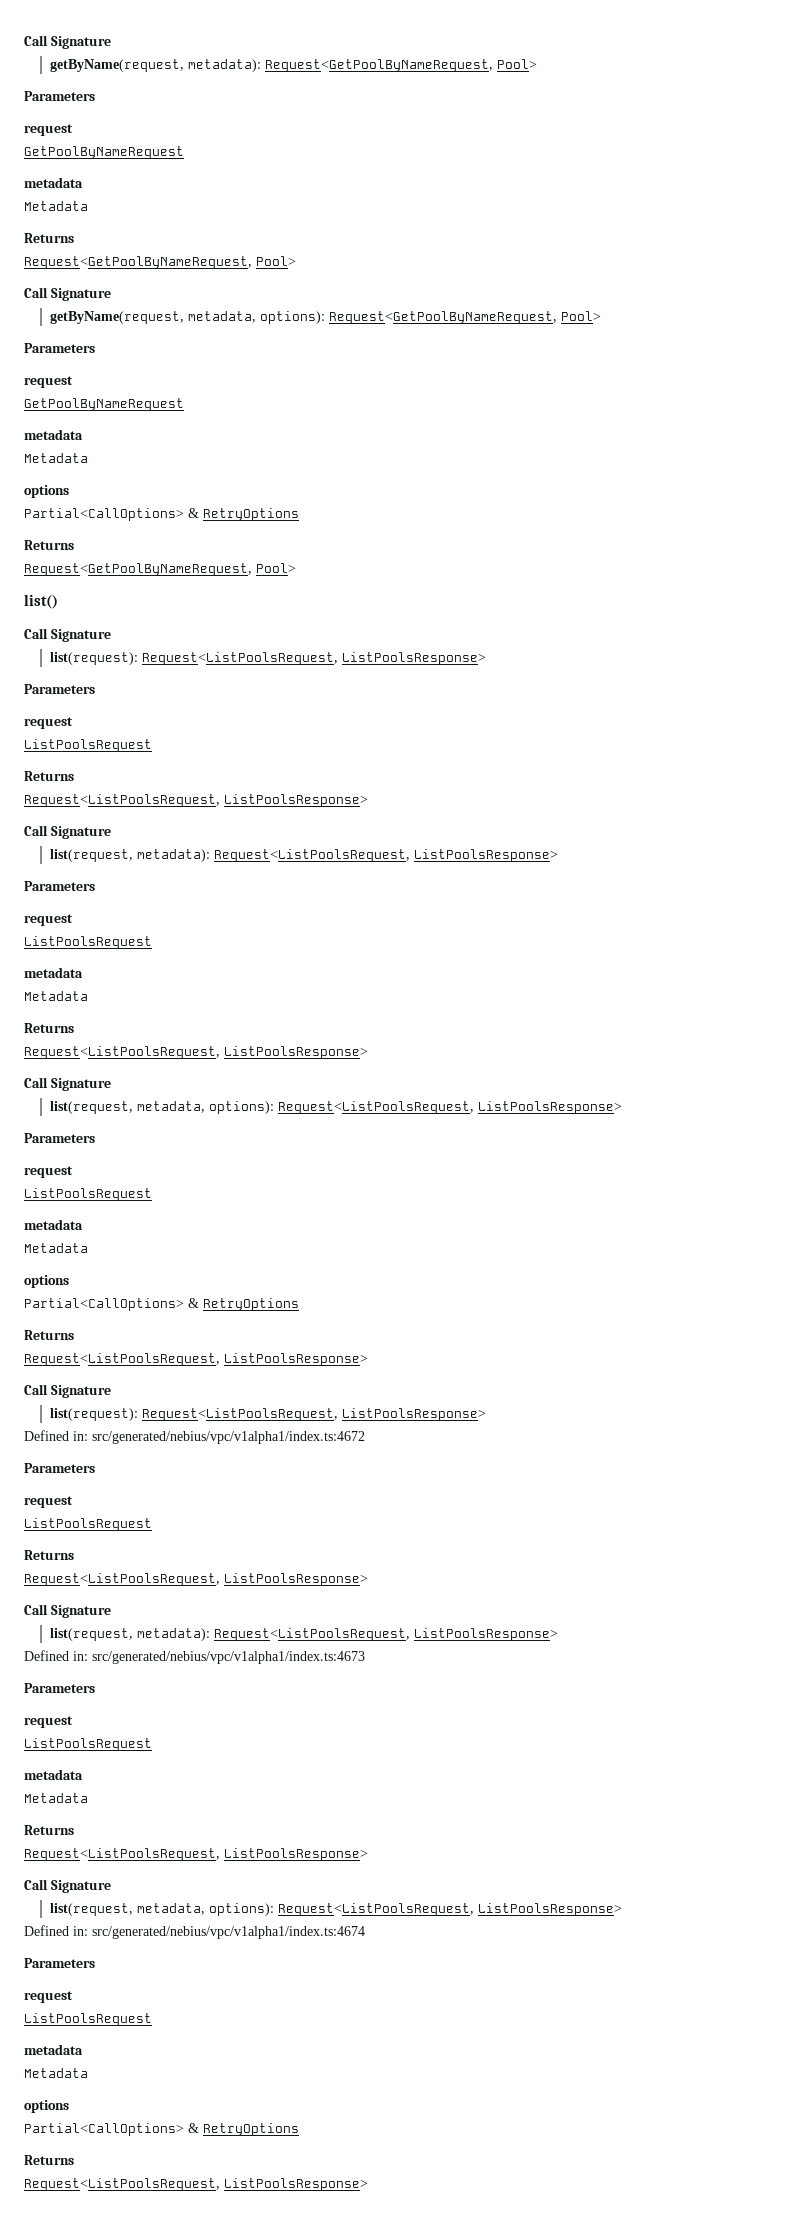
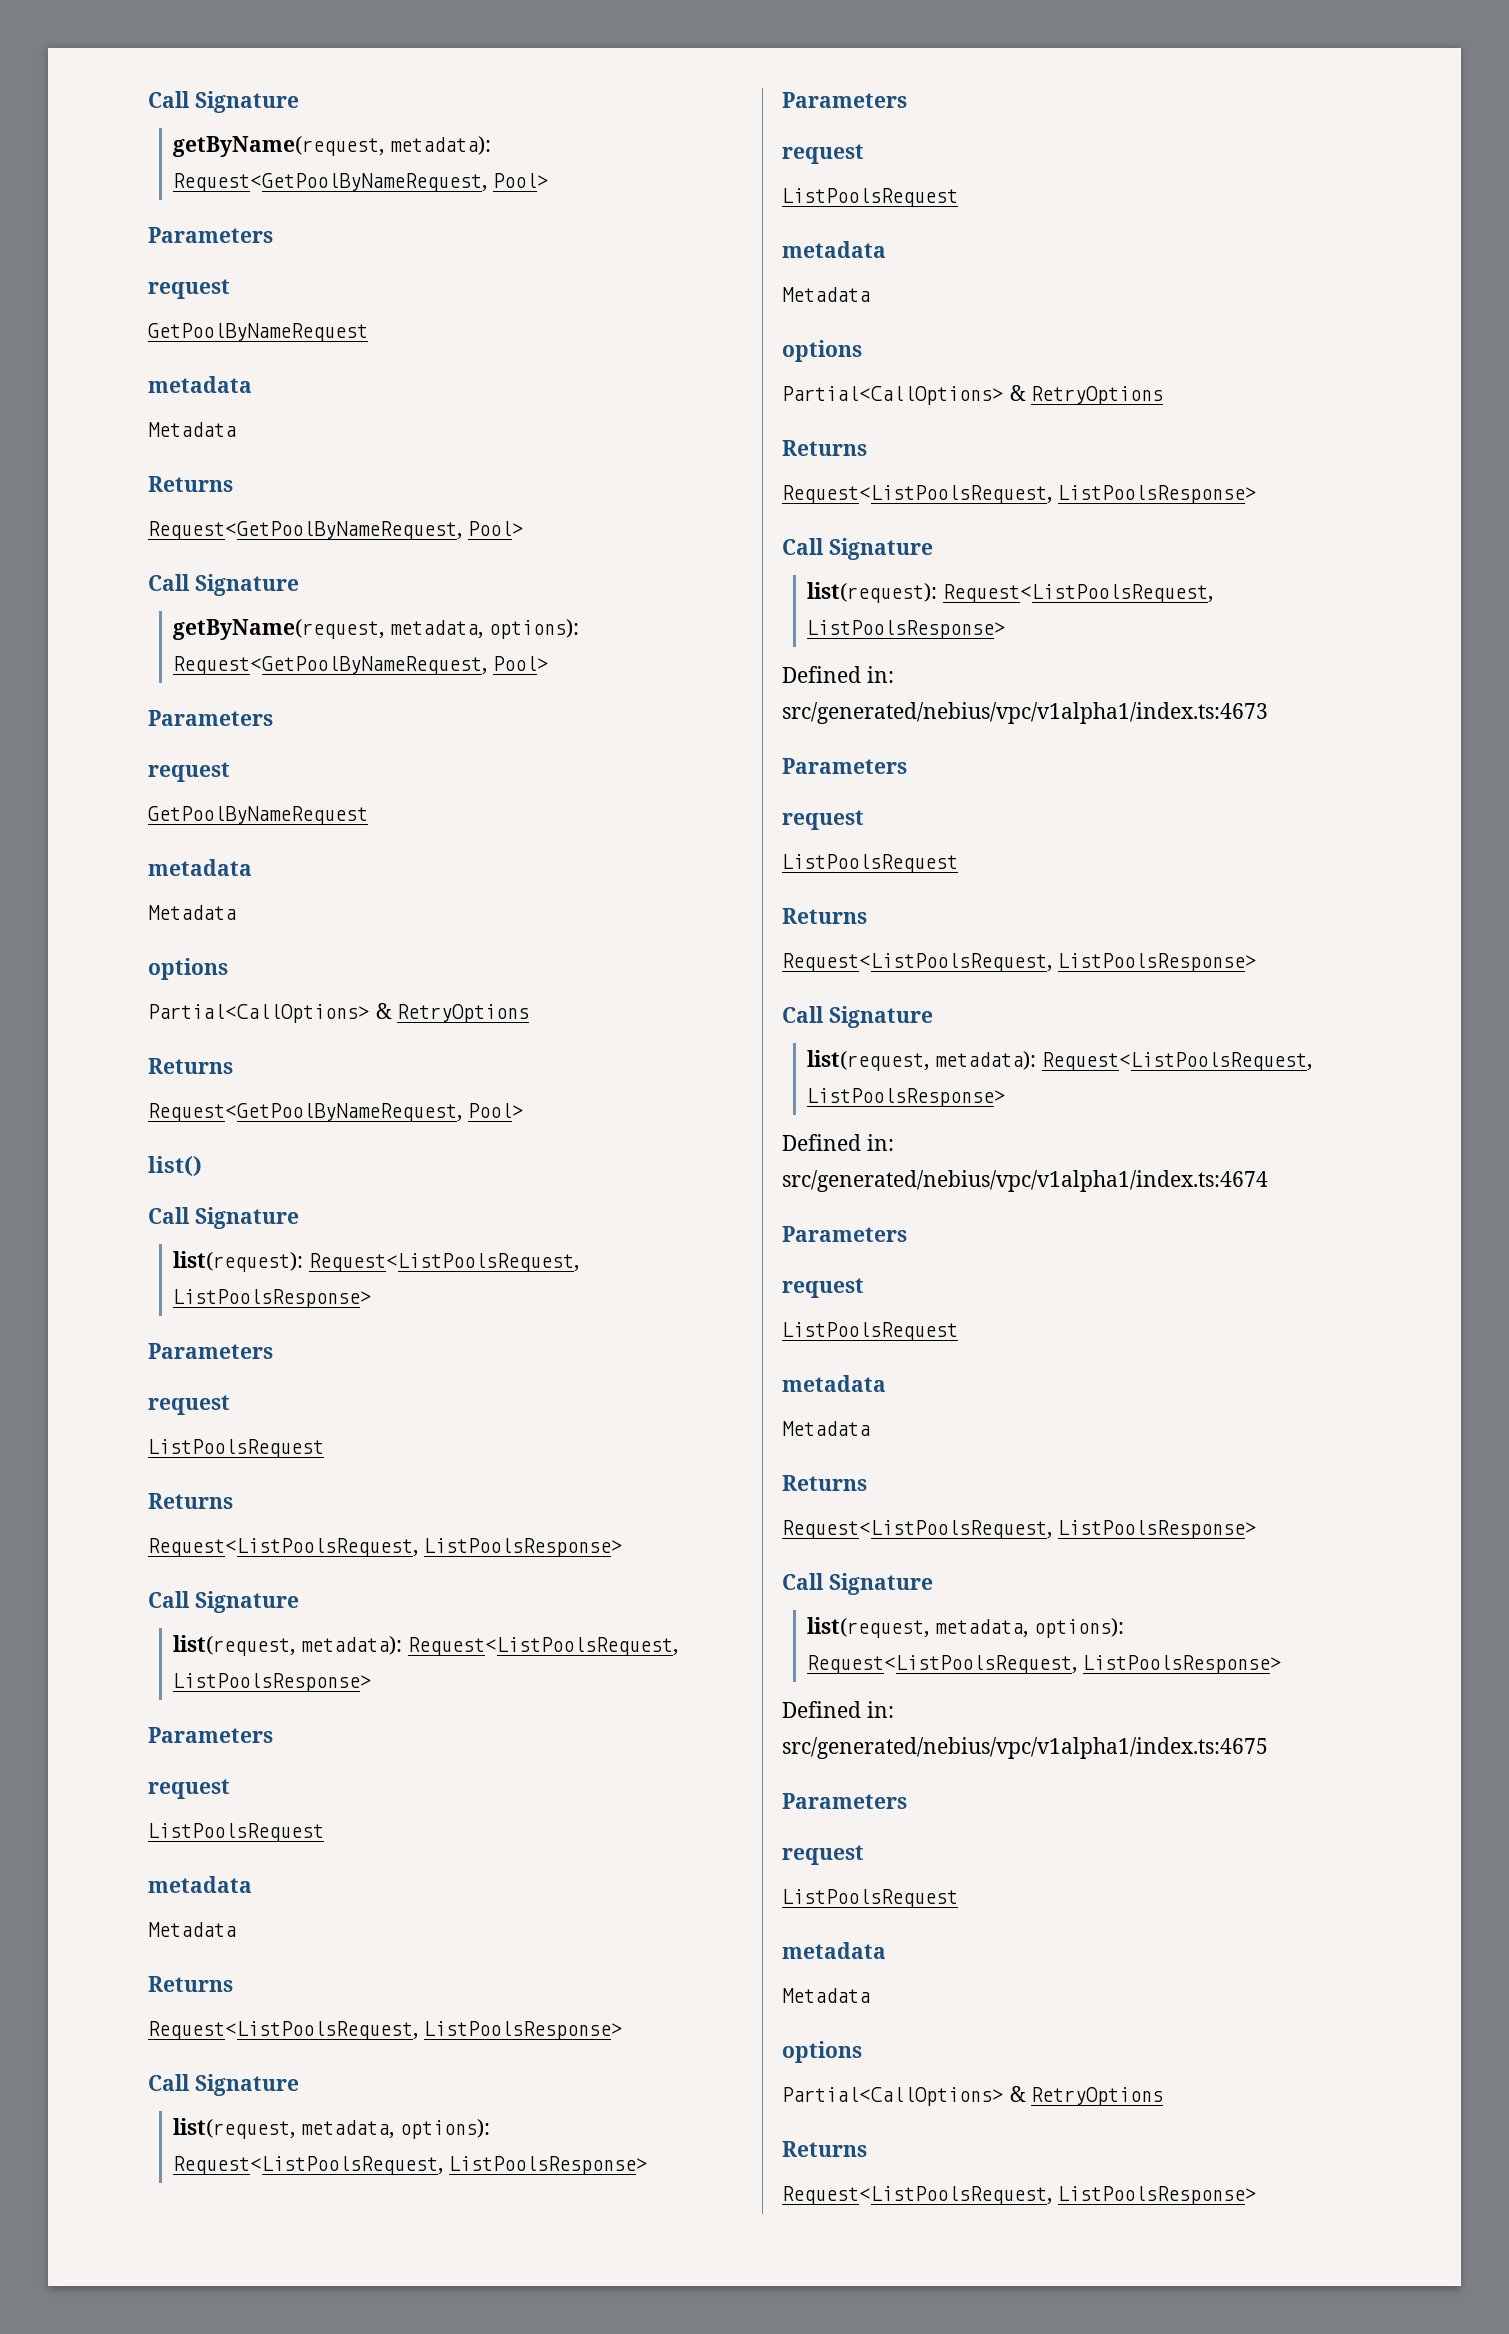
- Defined in: src/generated/nebius/vpc/v1alpha1/index.ts:4672
+ Defined in: src/generated/nebius/vpc/v1alpha1/index.ts:4673
- Defined in: src/generated/nebius/vpc/v1alpha1/index.ts:4673
+ Defined in: src/generated/nebius/vpc/v1alpha1/index.ts:4674
- Defined in: src/generated/nebius/vpc/v1alpha1/index.ts:4674
+ Defined in: src/generated/nebius/vpc/v1alpha1/index.ts:4675

